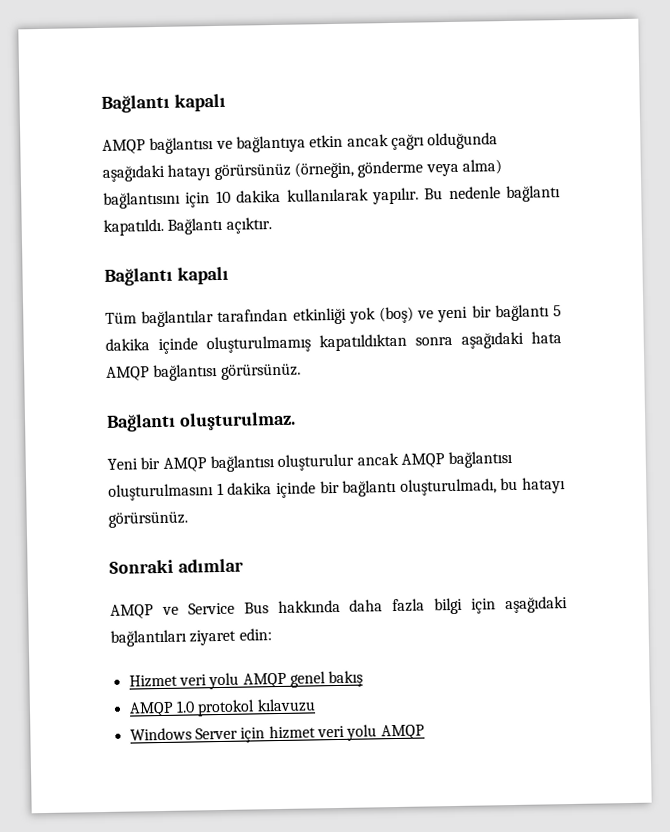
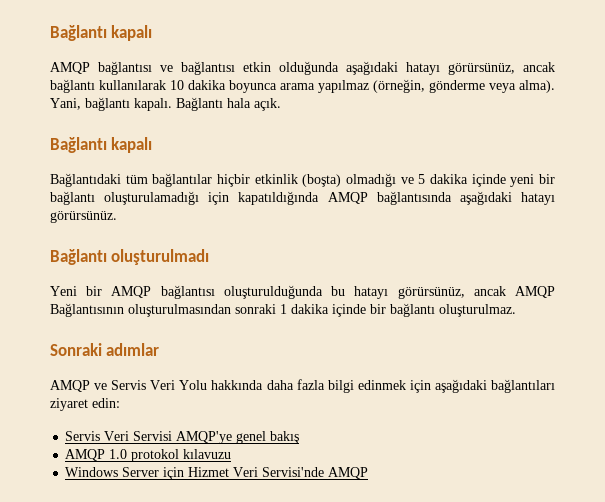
- AMQP bağlantısı ve bağlantıya etkin ancak çağrı olduğunda aşağıdaki hatayı görürsünüz (örneğin, gönderme veya alma) bağlantısını için 10 dakika kullanılarak yapılır. Bu nedenle bağlantı kapatıldı. Bağlantı açıktır.
+ AMQP bağlantısı ve bağlantısı etkin olduğunda aşağıdaki hatayı görürsünüz, ancak bağlantı kullanılarak 10 dakika boyunca arama yapılmaz (örneğin, gönderme veya alma). Yani, bağlantı kapalı. Bağlantı hala açık.
  Bağlantı kapalı
- Tüm bağlantılar tarafından etkinliği yok (boş) ve yeni bir bağlantı 5 dakika içinde oluşturulmamış kapatıldıktan sonra aşağıdaki hata AMQP bağlantısı görürsünüz.
+ Bağlantıdaki tüm bağlantılar hiçbir etkinlik (boşta) olmadığı ve 5 dakika içinde yeni bir bağlantı oluşturulamadığı için kapatıldığında AMQP bağlantısında aşağıdaki hatayı görürsünüz.
- Bağlantı oluşturulmaz.
+ Bağlantı oluşturulmadı
- Yeni bir AMQP bağlantısı oluşturulur ancak AMQP bağlantısı oluşturulmasını 1 dakika içinde bir bağlantı oluşturulmadı, bu hatayı görürsünüz.
+ Yeni bir AMQP bağlantısı oluşturulduğunda bu hatayı görürsünüz, ancak AMQP Bağlantısının oluşturulmasından sonraki 1 dakika içinde bir bağlantı oluşturulmaz.
- AMQP ve Service Bus hakkında daha fazla bilgi için aşağıdaki bağlantıları ziyaret edin:
+ AMQP ve Servis Veri Yolu hakkında daha fazla bilgi edinmek için aşağıdaki bağlantıları ziyaret edin:
- Hizmet veri yolu AMQP genel bakış
+ Servis Veri Servisi AMQP'ye genel bakış
- Windows Server için hizmet veri yolu AMQP
+ Windows Server için Hizmet Veri Servisi'nde AMQP

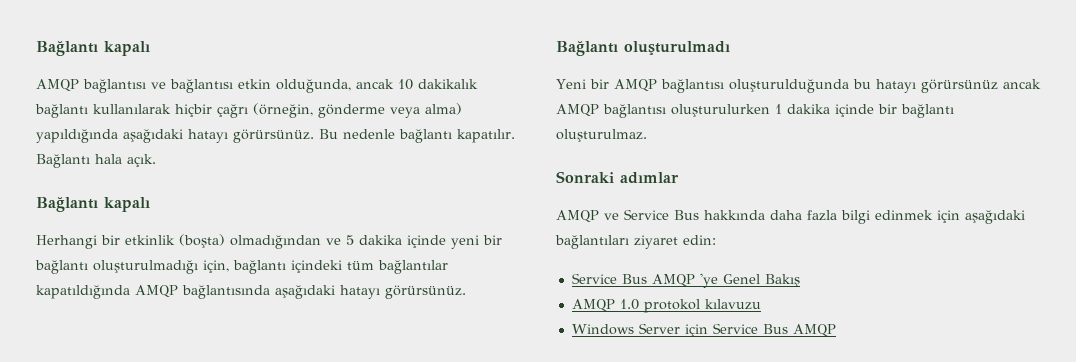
- AMQP bağlantısı ve bağlantısı etkin olduğunda aşağıdaki hatayı görürsünüz, ancak bağlantı kullanılarak 10 dakika boyunca arama yapılmaz (örneğin, gönderme veya alma). Yani, bağlantı kapalı.
+ AMQP bağlantısı ve bağlantısı etkin olduğunda, ancak 10 dakikalık bağlantı kullanılarak hiçbir çağrı (örneğin, gönderme veya alma) yapıldığında aşağıdaki hatayı görürsünüz. Bu nedenle bağlantı kapatılır.
- Bağlantıdaki tüm bağlantılar hiçbir etkinlik (boşta) olmadığı ve 5 dakika içinde yeni bir bağlantı oluşturulamadığı için kapatıldığında AMQP bağlantısında aşağıdaki hatayı görürsünüz.
+ Herhangi bir etkinlik (boşta) olmadığından ve 5 dakika içinde yeni bir bağlantı oluşturulmadığı için, bağlantı içindeki tüm bağlantılar kapatıldığında AMQP bağlantısında aşağıdaki hatayı görürsünüz.
- Yeni bir AMQP bağlantısı oluşturulduğunda bu hatayı görürsünüz, ancak AMQP Bağlantısının oluşturulmasından sonraki 1 dakika içinde bir bağlantı oluşturulmaz.
+ Yeni bir AMQP bağlantısı oluşturulduğunda bu hatayı görürsünüz ancak AMQP bağlantısı oluşturulurken 1 dakika içinde bir bağlantı oluşturulmaz.
- AMQP ve Servis Veri Yolu hakkında daha fazla bilgi edinmek için aşağıdaki bağlantıları ziyaret edin:
+ AMQP ve Service Bus hakkında daha fazla bilgi edinmek için aşağıdaki bağlantıları ziyaret edin:
- Servis Veri Servisi AMQP'ye genel bakış
+ Service Bus AMQP 'ye Genel Bakış
- Windows Server için Hizmet Veri Servisi'nde AMQP
+ Windows Server için Service Bus AMQP

